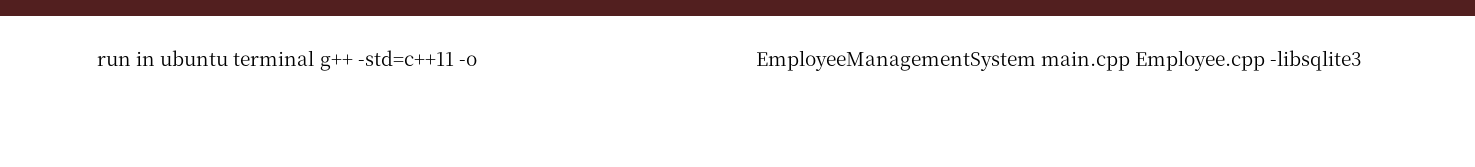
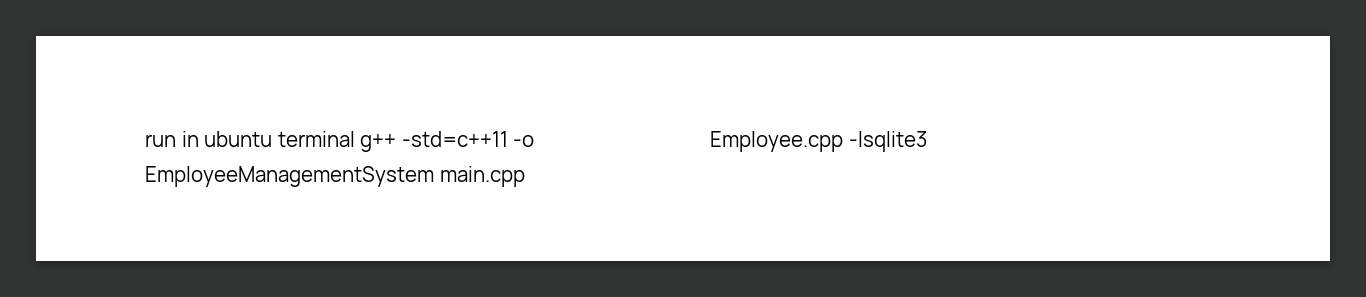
- run in ubuntu terminal g++ -std=c++11 -o EmployeeManagementSystem main.cpp Employee.cpp -libsqlite3
+ run in ubuntu terminal g++ -std=c++11 -o EmployeeManagementSystem main.cpp Employee.cpp -lsqlite3

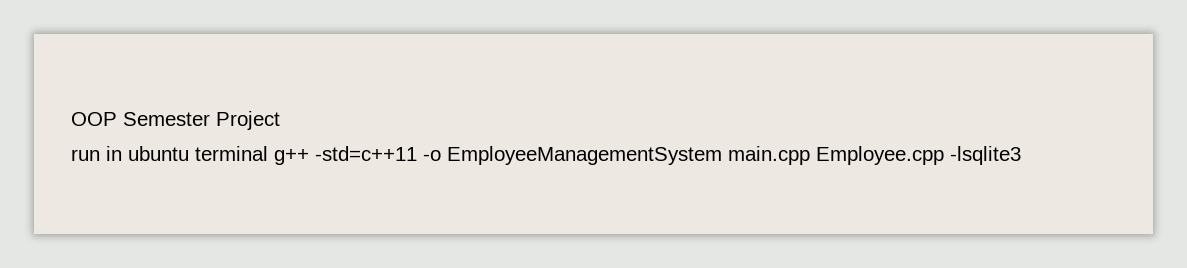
+ OOP Semester Project

